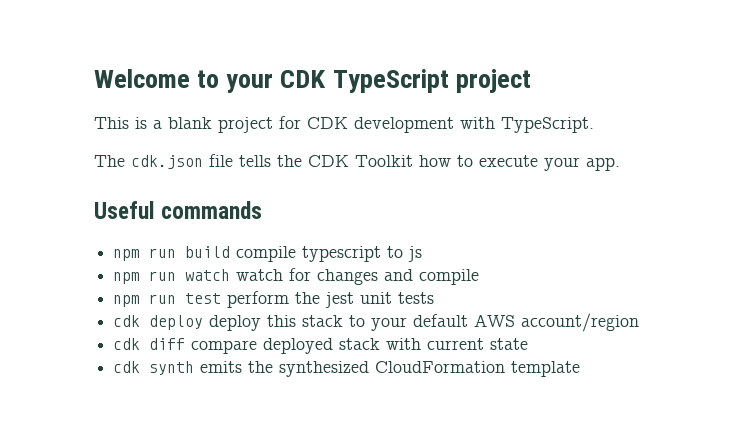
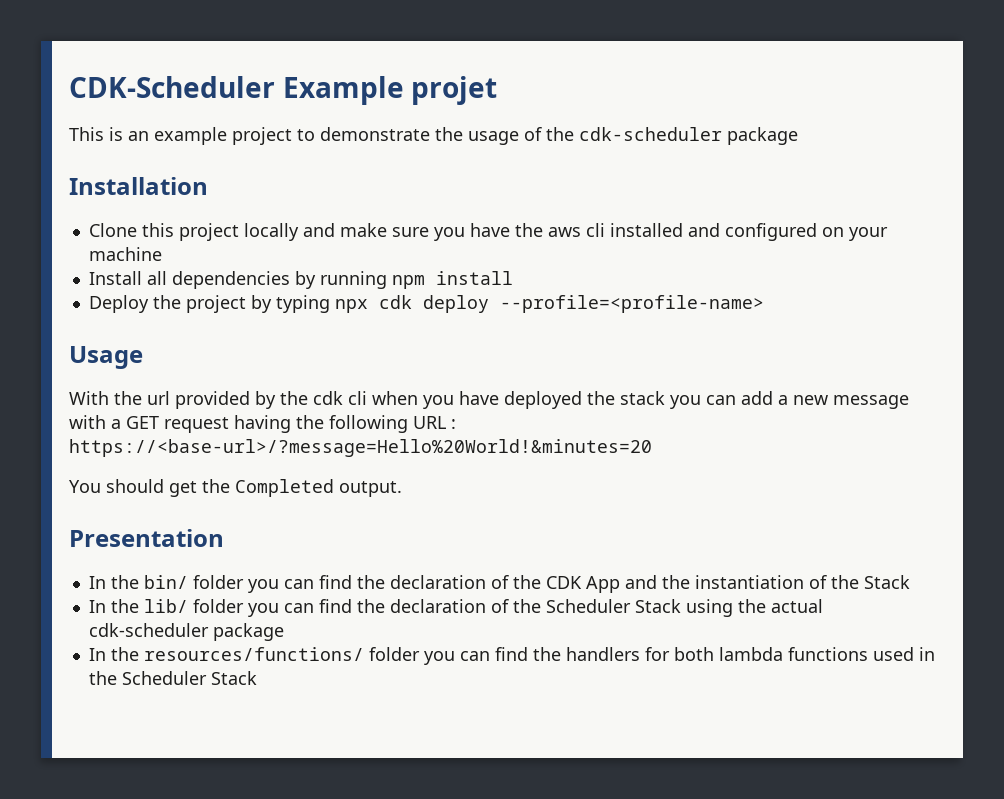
- Welcome to your CDK TypeScript project
- This is a blank project for CDK development with TypeScript.
- The cdk.json file tells the CDK Toolkit how to execute your app.
- Useful commands
- npm run build compile typescript to js
- npm run watch watch for changes and compile
- npm run test perform the jest unit tests
- cdk deploy deploy this stack to your default AWS account/region
- cdk diff compare deployed stack with current state
- cdk synth emits the synthesized CloudFormation template
+ CDK-Scheduler Example projet
+ This is an example project to demonstrate the usage of the cdk-scheduler package
+ Installation
+ Clone this project locally and make sure you have the aws cli installed and configured on your machine
+ Install all dependencies by running npm install
+ Deploy the project by typing npx cdk deploy --profile=<profile-name>
+ Usage
+ With the url provided by the cdk cli when you have deployed the stack you can add a new message with a GET request having the following URL : https://<base-url>/?message=Hello%20World!&minutes=20
+ You should get the Completed output.
+ Presentation
+ In the bin/ folder you can find the declaration of the CDK App and the instantiation of the Stack
+ In the lib/ folder you can find the declaration of the Scheduler Stack using the actual cdk-scheduler package
+ In the resources/functions/ folder you can find the handlers for both lambda functions used in the Scheduler Stack

